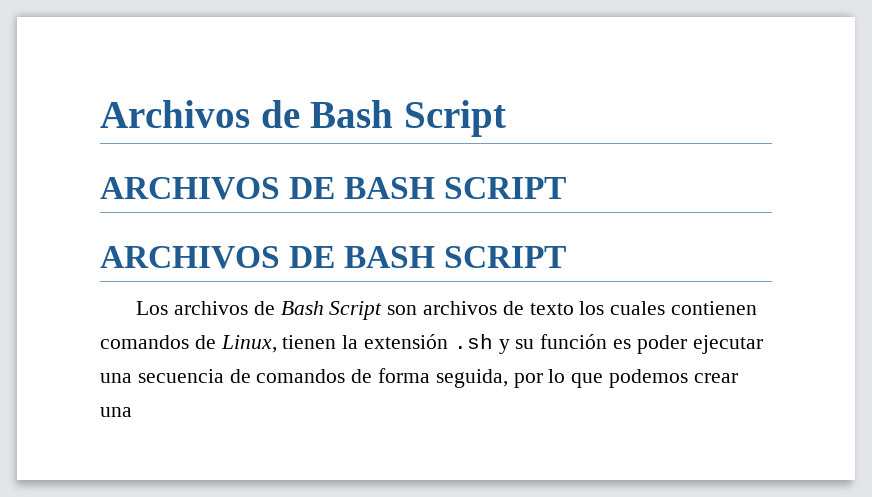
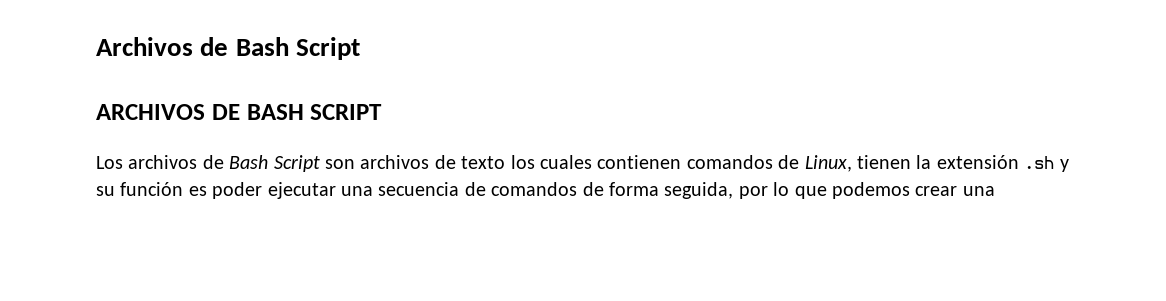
  Archivos de Bash Script
- ARCHIVOS DE BASH SCRIPT

